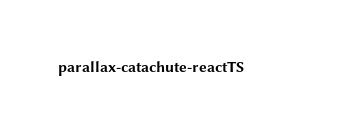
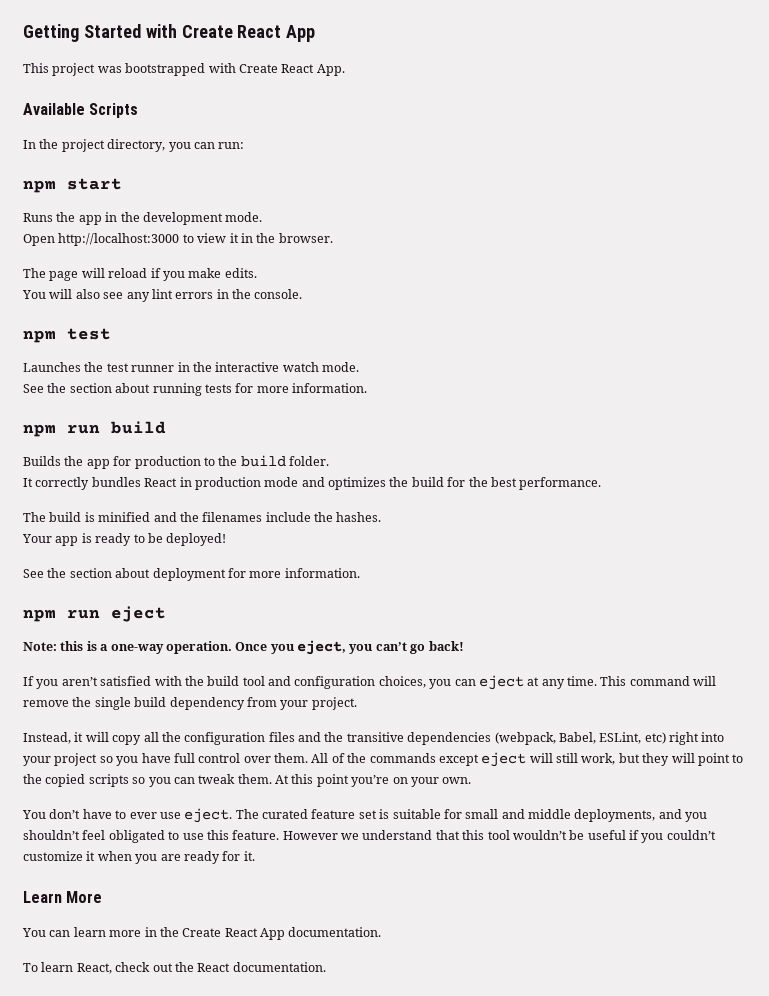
- parallax-catachute-reactTS
+ Getting Started with Create React App
+ This project was bootstrapped with Create React App.
+ Available Scripts
+ In the project directory, you can run:
+ npm start
+ Runs the app in the development mode.
+ Open http://localhost:3000 to view it in the browser.
+ The page will reload if you make edits.
+ You will also see any lint errors in the console.
+ npm test
+ Launches the test runner in the interactive watch mode.
+ See the section about running tests for more information.
+ npm run build
+ Builds the app for production to the build folder.
+ It correctly bundles React in production mode and optimizes the build for the best performance.
+ The build is minified and the filenames include the hashes.
+ Your app is ready to be deployed!
+ See the section about deployment for more information.
+ npm run eject
+ Note: this is a one-way operation. Once you eject, you can’t go back!
+ If you aren’t satisfied with the build tool and configuration choices, you can eject at any time. This command will remove the single build dependency from your project.
+ Instead, it will copy all the configuration files and the transitive dependencies (webpack, Babel, ESLint, etc) right into your project so you have full control over them. All of the commands except eject will still work, but they will point to the copied scripts so you can tweak them. At this point you’re on your own.
+ You don’t have to ever use eject. The curated feature set is suitable for small and middle deployments, and you shouldn’t feel obligated to use this feature. However we understand that this tool wouldn’t be useful if you couldn’t customize it when you are ready for it.
+ Learn More
+ You can learn more in the Create React App documentation.
+ To learn React, check out the React documentation.

